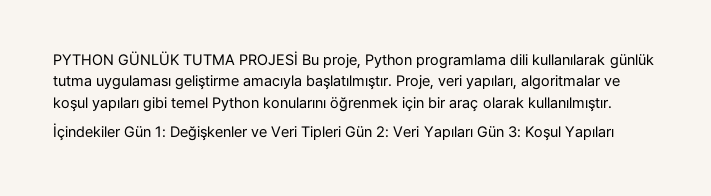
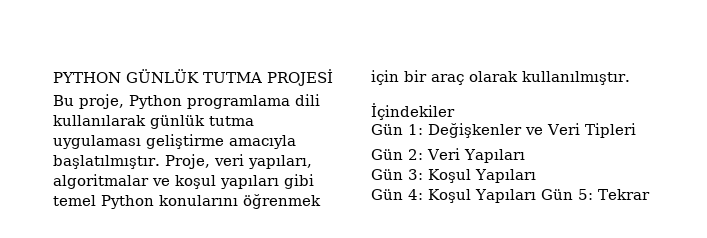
- PYTHON GÜNLÜK TUTMA PROJESİ Bu proje, Python programlama dili kullanılarak günlük tutma uygulaması geliştirme amacıyla başlatılmıştır.
+ PYTHON GÜNLÜK TUTMA PROJESİ
+ Bu proje, Python programlama dili kullanılarak günlük tutma uygulaması geliştirme amacıyla başlatılmıştır.
- İçindekiler Gün 1: Değişkenler ve Veri Tipleri Gün 2: Veri Yapıları Gün 3: Koşul Yapıları
+ İçindekiler
+ Gün 1: Değişkenler ve Veri Tipleri
+ Gün 2: Veri Yapıları
+ Gün 3: Koşul Yapıları
+ Gün 4: Koşul Yapıları Gün 5: Tekrar

